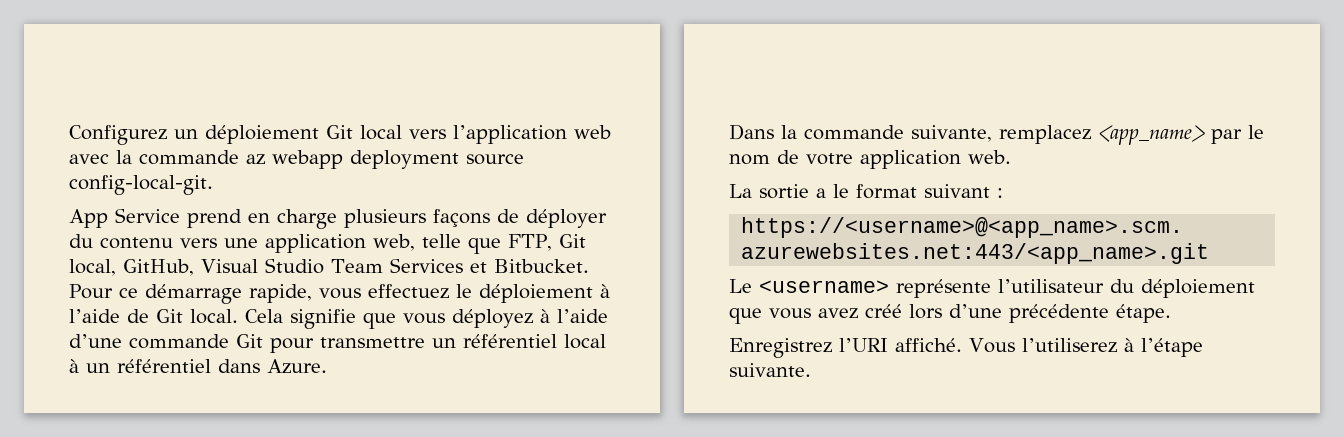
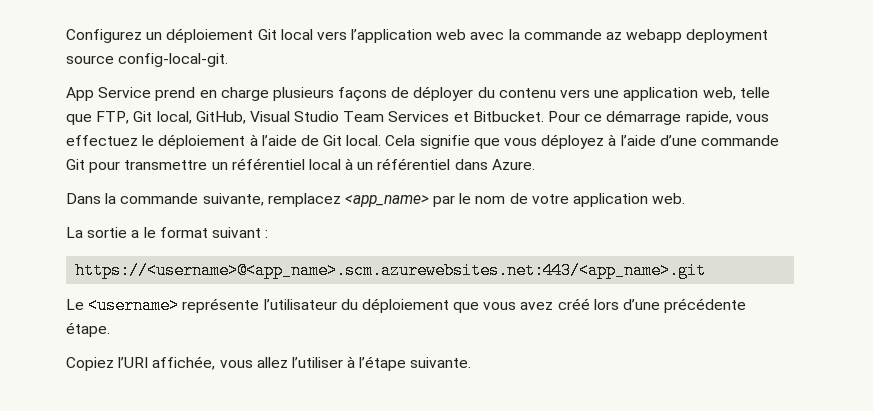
- Enregistrez l’URI affiché. Vous l’utiliserez à l’étape suivante.
+ Copiez l’URI affichée, vous allez l’utiliser à l’étape suivante.

